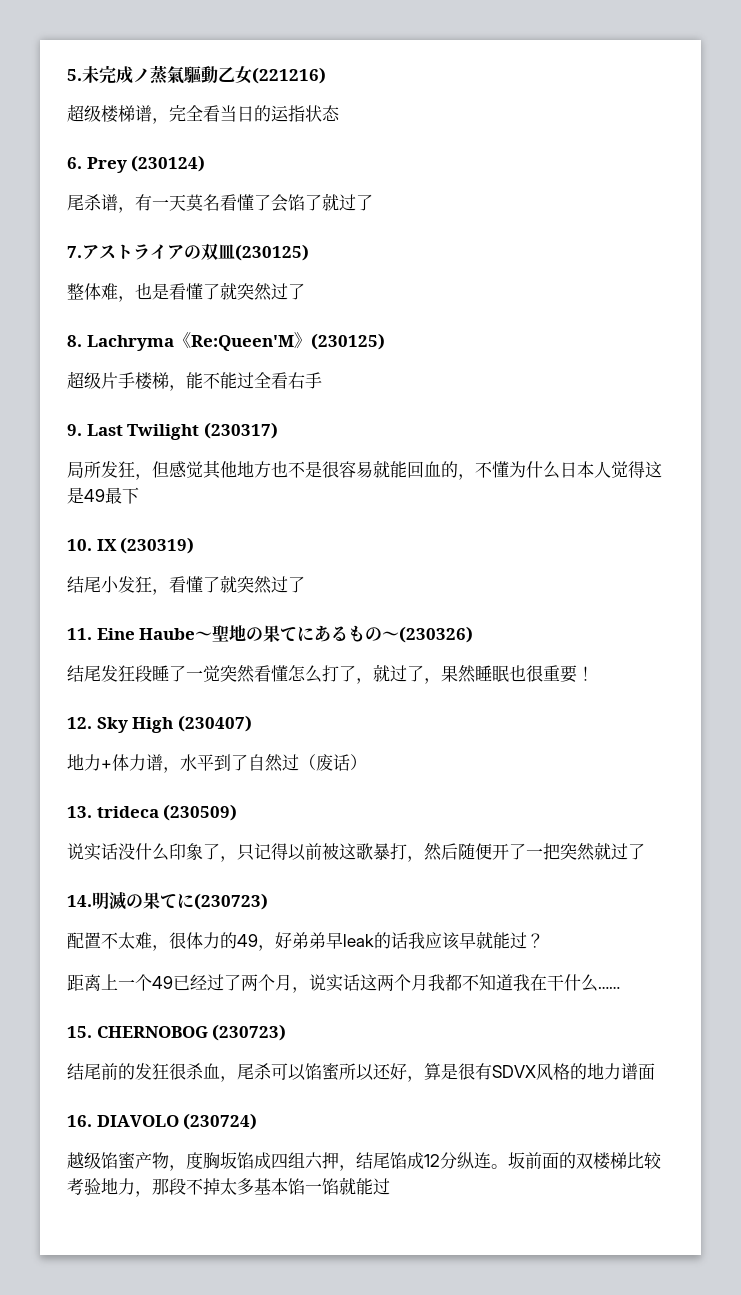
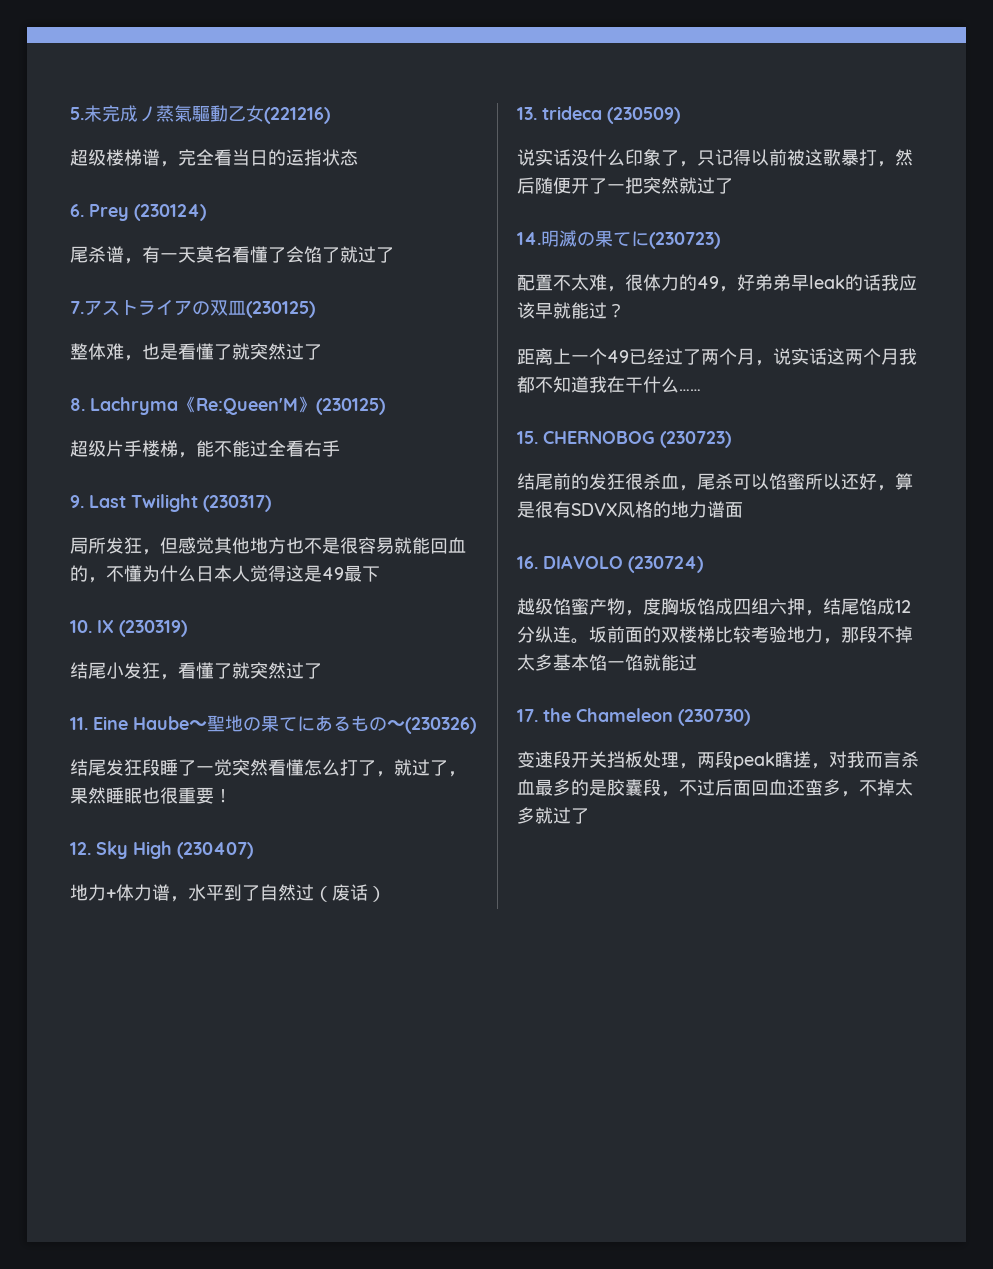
+ 17. the Chameleon (230730)
+ 变速段开关挡板处理，两段peak瞎搓，对我而言杀血最多的是胶囊段，不过后面回血还蛮多，不掉太多就过了

